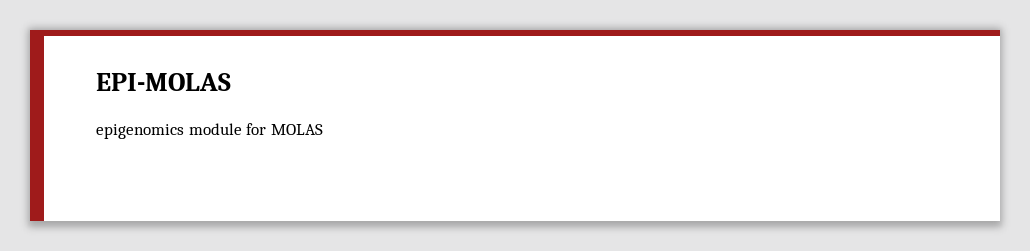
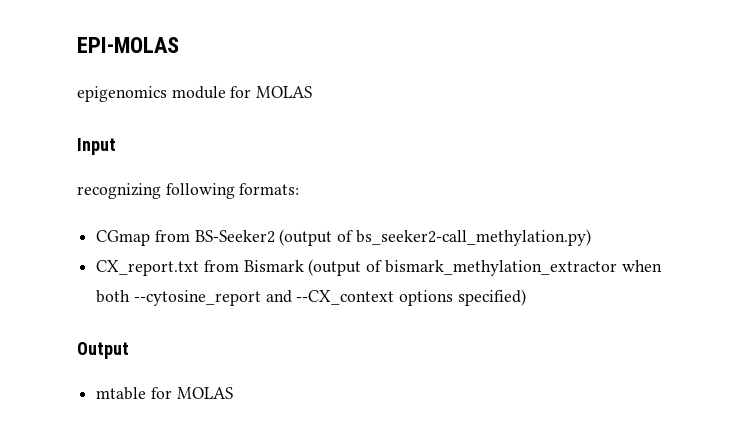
+ Input
+ recognizing following formats:
+ CGmap from BS-Seeker2 (output of bs_seeker2-call_methylation.py)
+ CX_report.txt from Bismark (output of bismark_methylation_extractor when both --cytosine_report and --CX_context options specified)
+ Output
+ mtable for MOLAS

